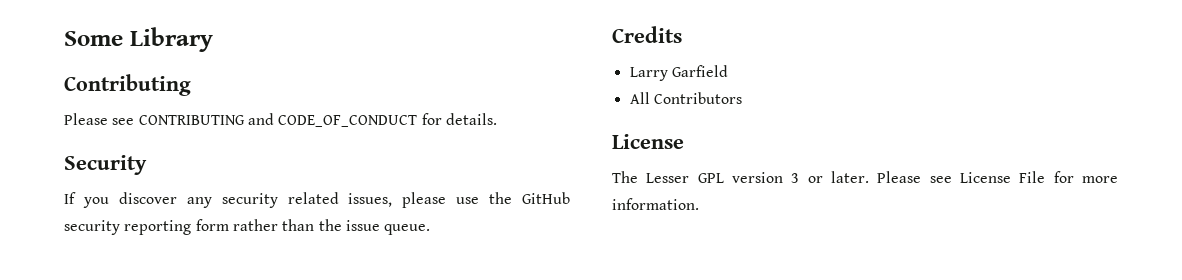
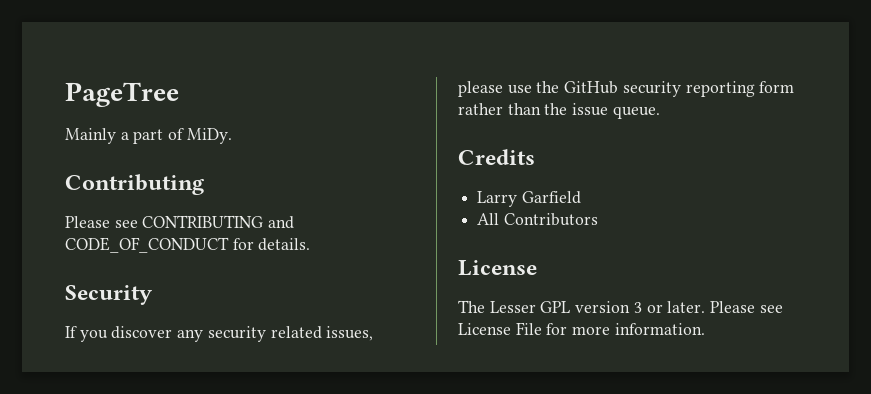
- Some Library
+ PageTree
+ Mainly a part of MiDy.

